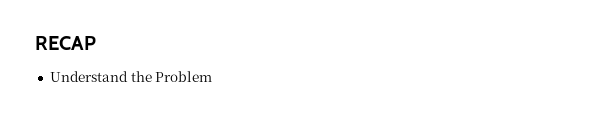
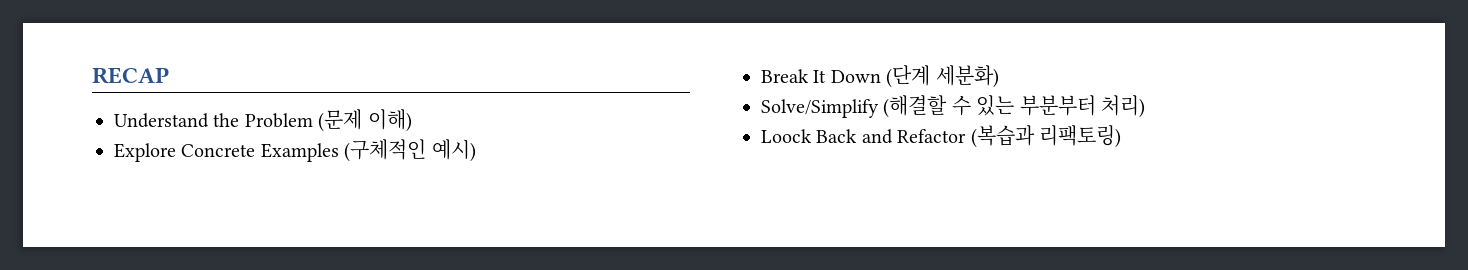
- Understand the Problem
+ Understand the Problem (문제 이해)
+ Explore Concrete Examples (구체적인 예시)
+ Break It Down (단계 세분화)
+ Solve/Simplify (해결할 수 있는 부분부터 처리)
+ Loock Back and Refactor (복습과 리팩토링)

